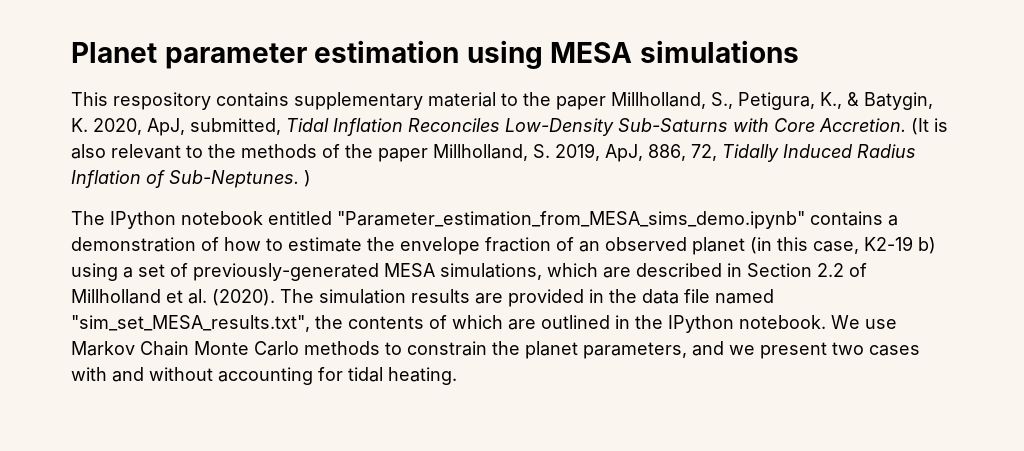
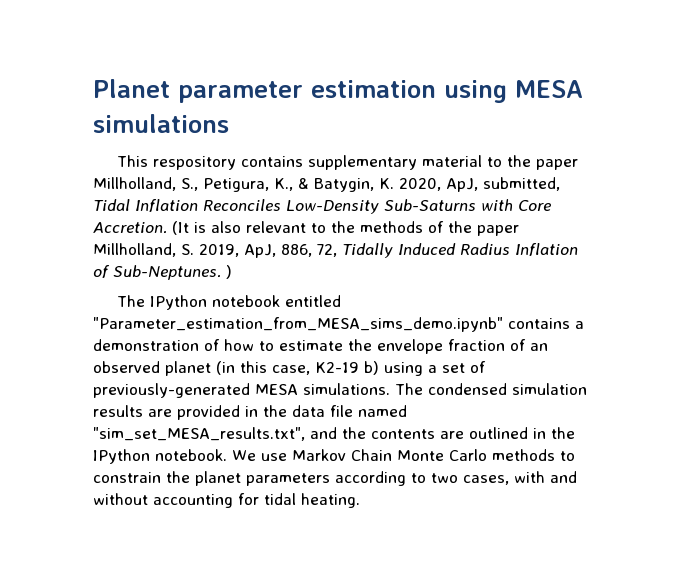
- The IPython notebook entitled "Parameter_estimation_from_MESA_sims_demo.ipynb" contains a demonstration of how to estimate the envelope fraction of an observed planet (in this case, K2-19 b) using a set of previously-generated MESA simulations, which are described in Section 2.2 of Millholland et al. (2020). The simulation results are provided in the data file named "sim_set_MESA_results.txt", the contents of which are outlined in the IPython notebook.
+ The IPython notebook entitled "Parameter_estimation_from_MESA_sims_demo.ipynb" contains a demonstration of how to estimate the envelope fraction of an observed planet (in this case, K2-19 b) using a set of previously-generated MESA simulations. The condensed simulation results are provided in the data file named "sim_set_MESA_results.txt", and the contents are outlined in the IPython notebook.
- We use Markov Chain Monte Carlo methods to constrain the planet parameters, and we present two cases with and without accounting for tidal heating.
+ We use Markov Chain Monte Carlo methods to constrain the planet parameters according to two cases, with and without accounting for tidal heating.

